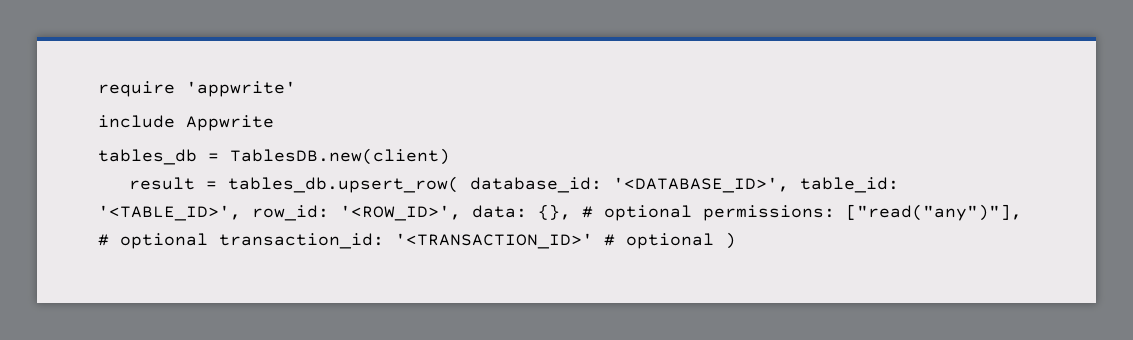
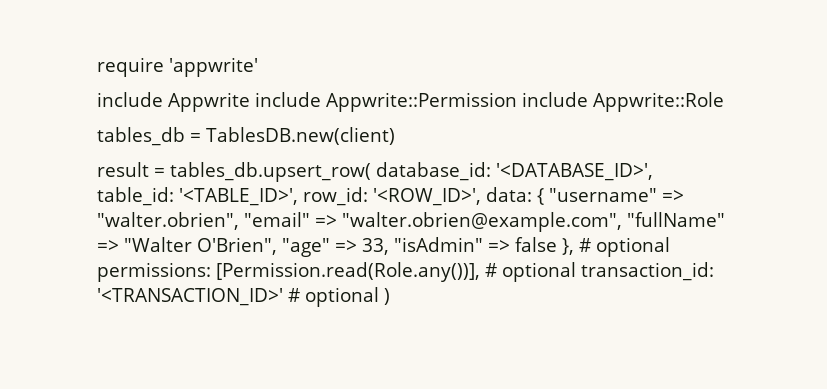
- include Appwrite
+ include Appwrite include Appwrite::Permission include Appwrite::Role
- result = tables_db.upsert_row( database_id: '<DATABASE_ID>', table_id: '<TABLE_ID>', row_id: '<ROW_ID>', data: {}, # optional permissions: ["read("any")"], # optional transaction_id: '<TRANSACTION_ID>' # optional )
+ result = tables_db.upsert_row( database_id: '<DATABASE_ID>', table_id: '<TABLE_ID>', row_id: '<ROW_ID>', data: { "username" => "walter.obrien", "email" => "walter.obrien@example.com", "fullName" => "Walter O'Brien", "age" => 33, "isAdmin" => false }, # optional permissions: [Permission.read(Role.any())], # optional transaction_id: '<TRANSACTION_ID>' # optional )

